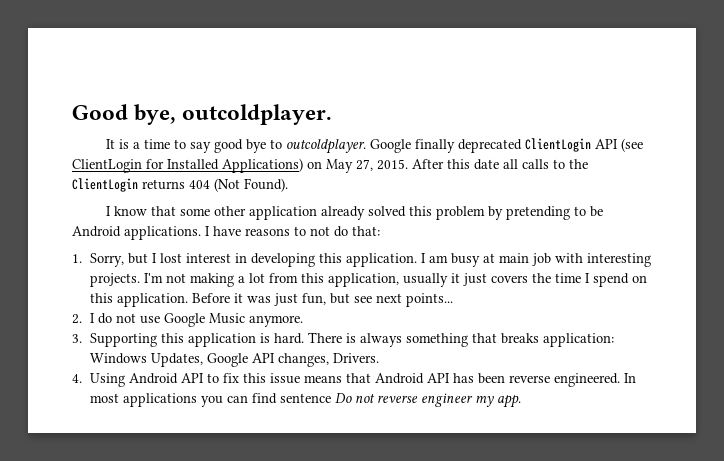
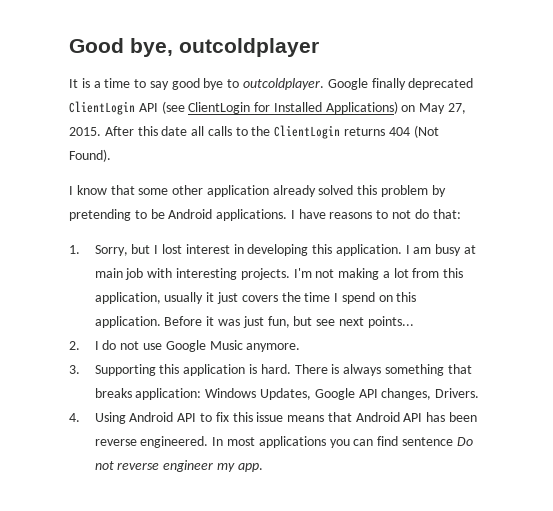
- Good bye, outcoldplayer.
+ Good bye, outcoldplayer

